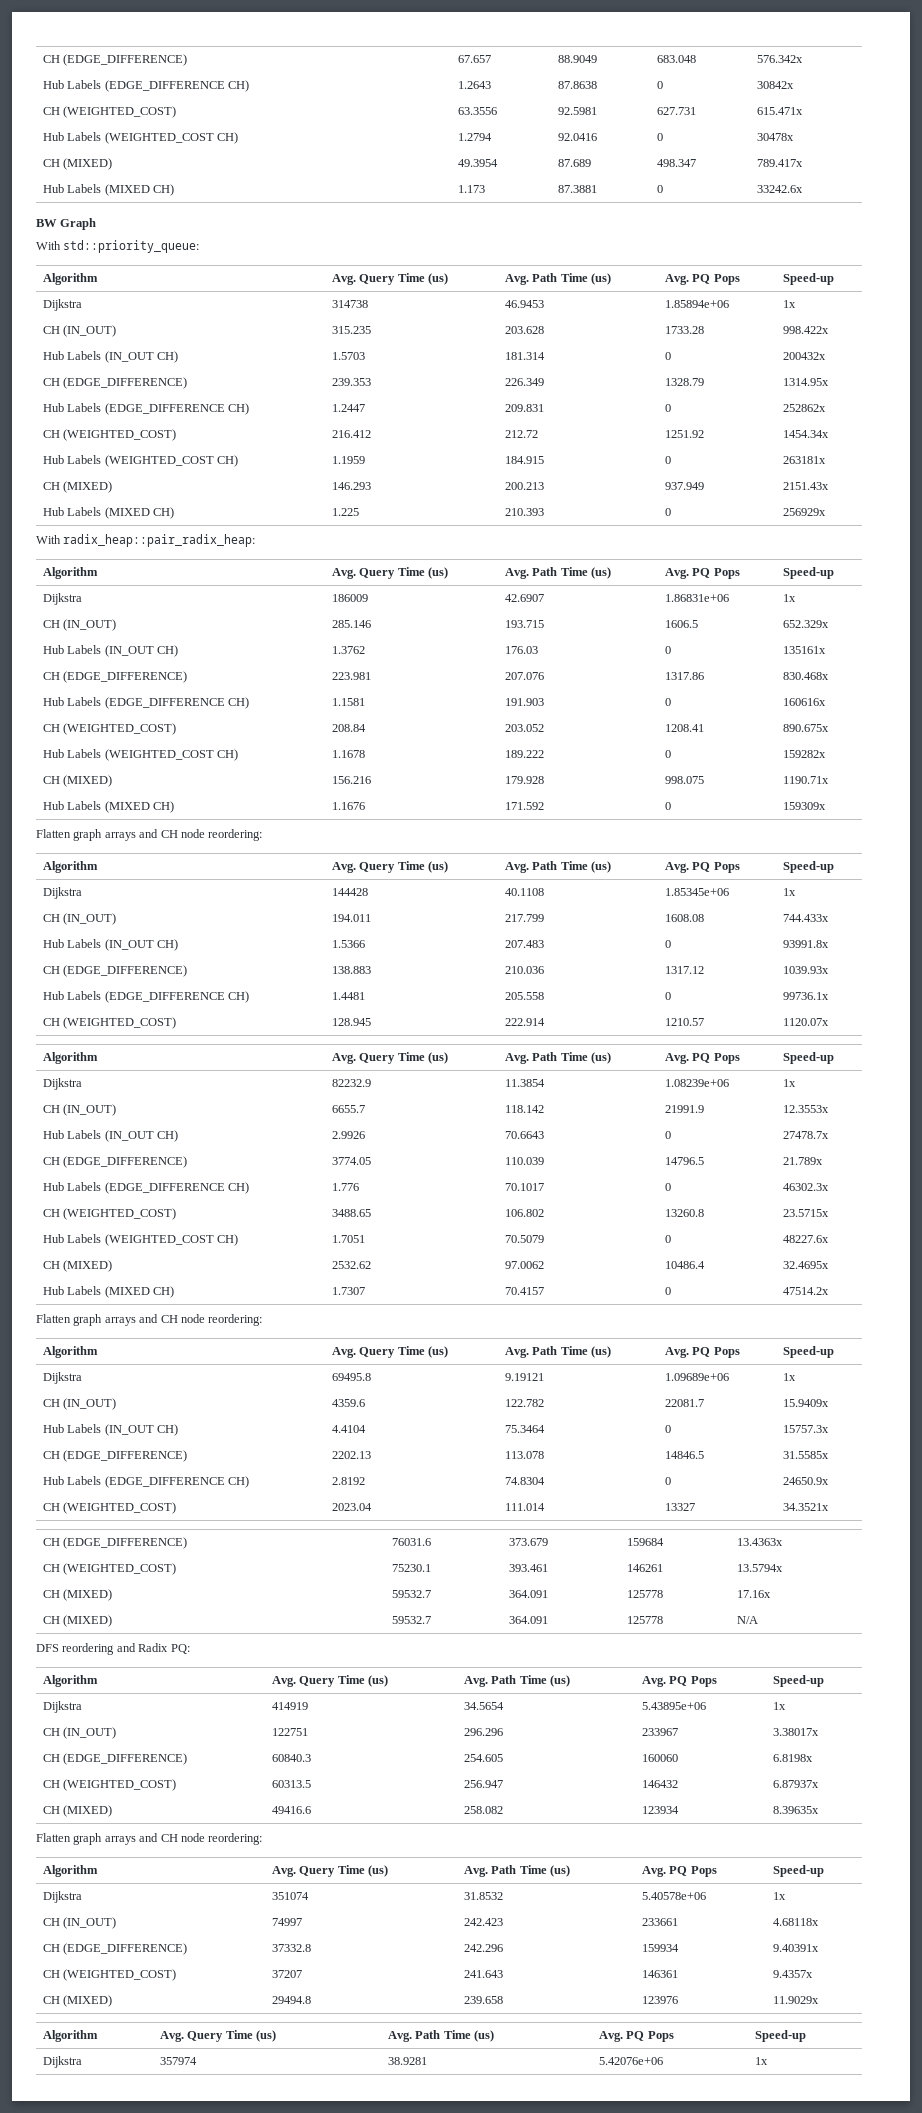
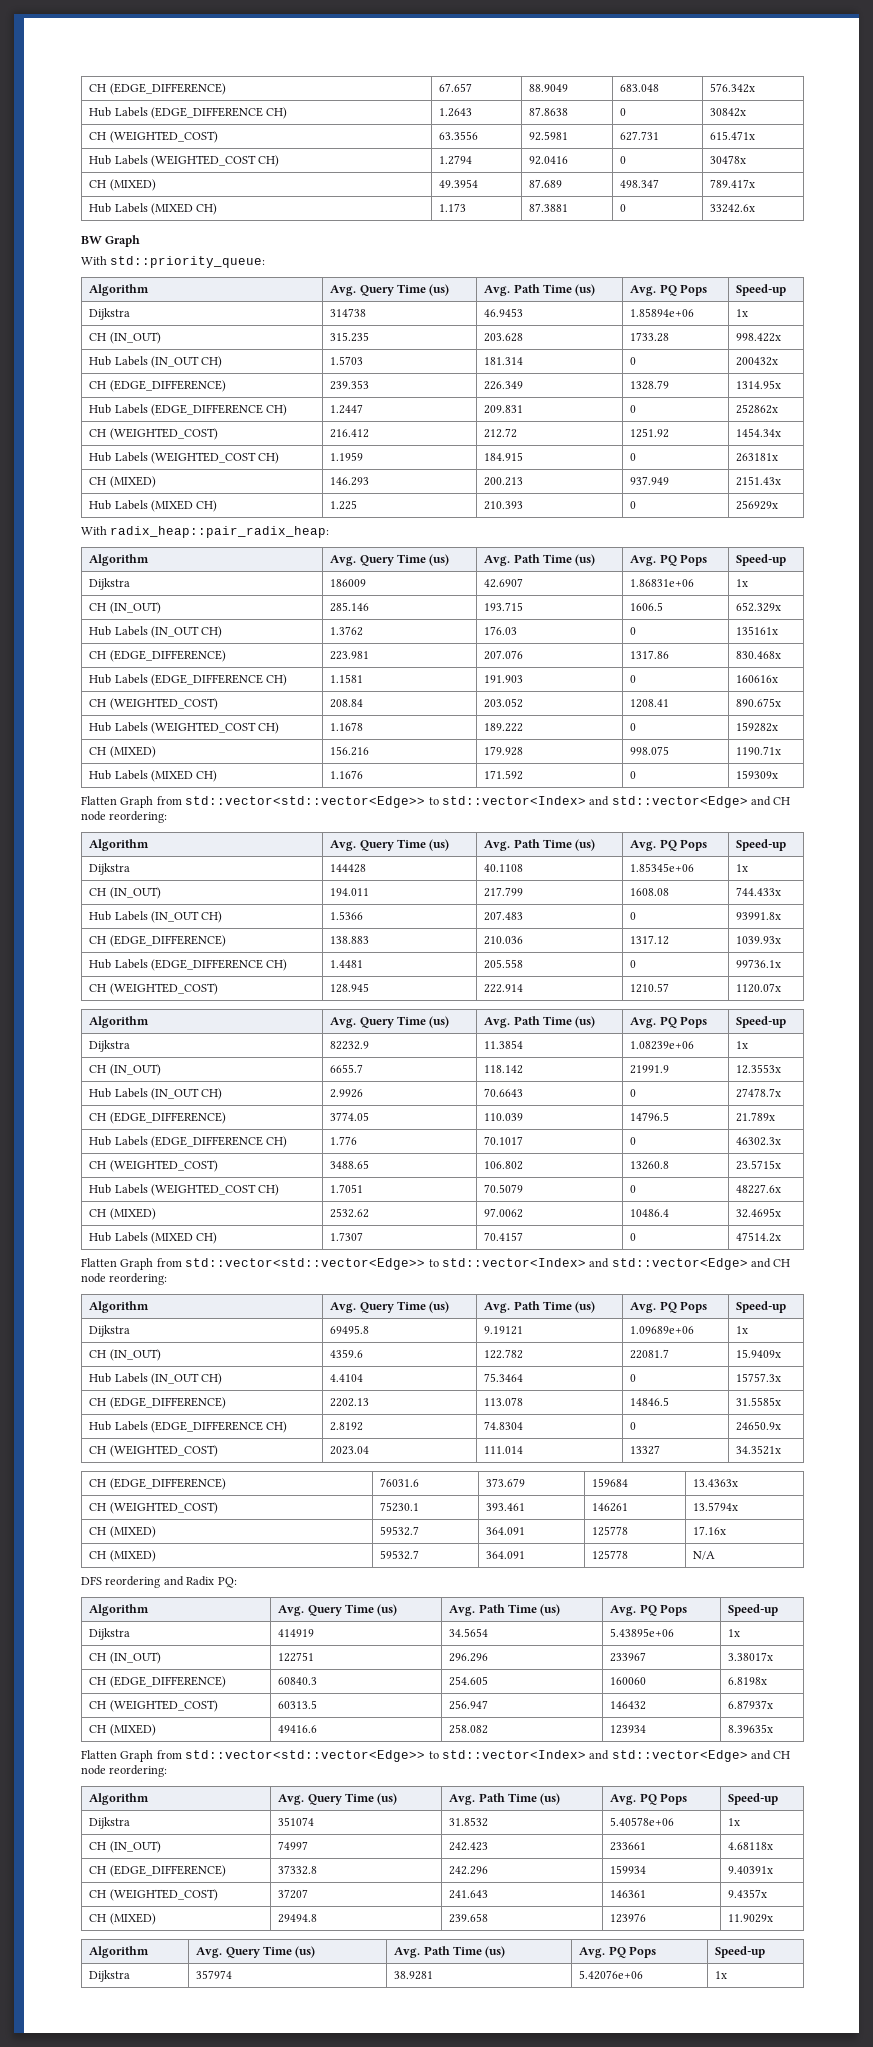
  Hub Labels (MIXED CH) | 1.1676 | 171.592 | 0 | 159309x
- Flatten graph arrays and CH node reordering:
+ Flatten Graph from std::vector<std::vector<Edge>> to std::vector<Index> and std::vector<Edge> and CH node reordering:
  Hub Labels (MIXED CH) | 1.7307 | 70.4157 | 0 | 47514.2x
- Flatten graph arrays and CH node reordering:
+ Flatten Graph from std::vector<std::vector<Edge>> to std::vector<Index> and std::vector<Edge> and CH node reordering:
  CH (MIXED) | 49416.6 | 258.082 | 123934 | 8.39635x
- Flatten graph arrays and CH node reordering:
+ Flatten Graph from std::vector<std::vector<Edge>> to std::vector<Index> and std::vector<Edge> and CH node reordering:

